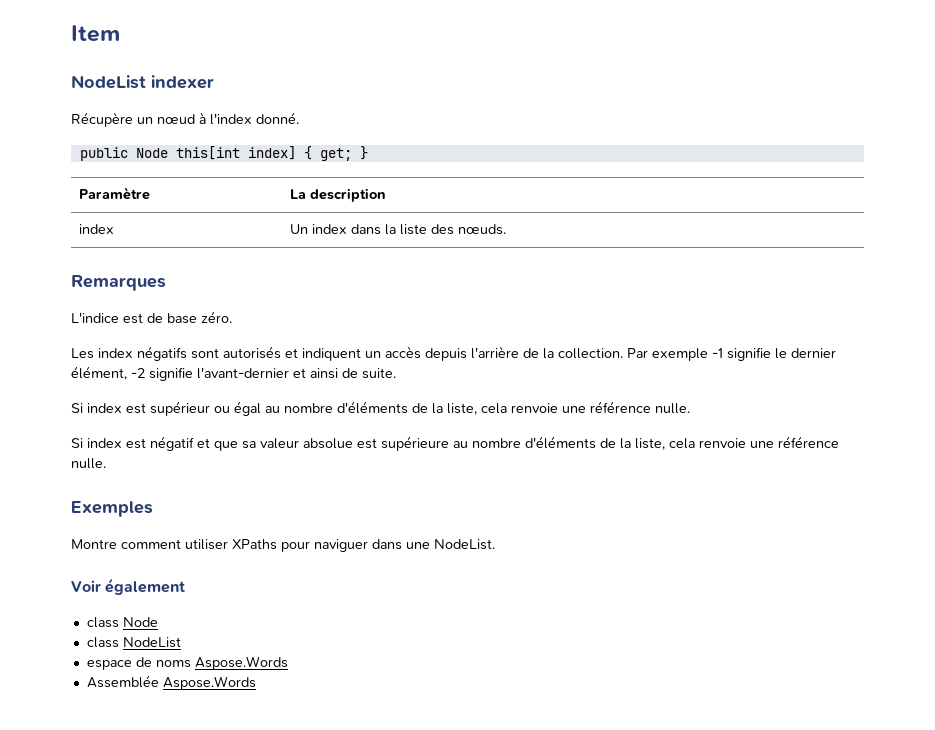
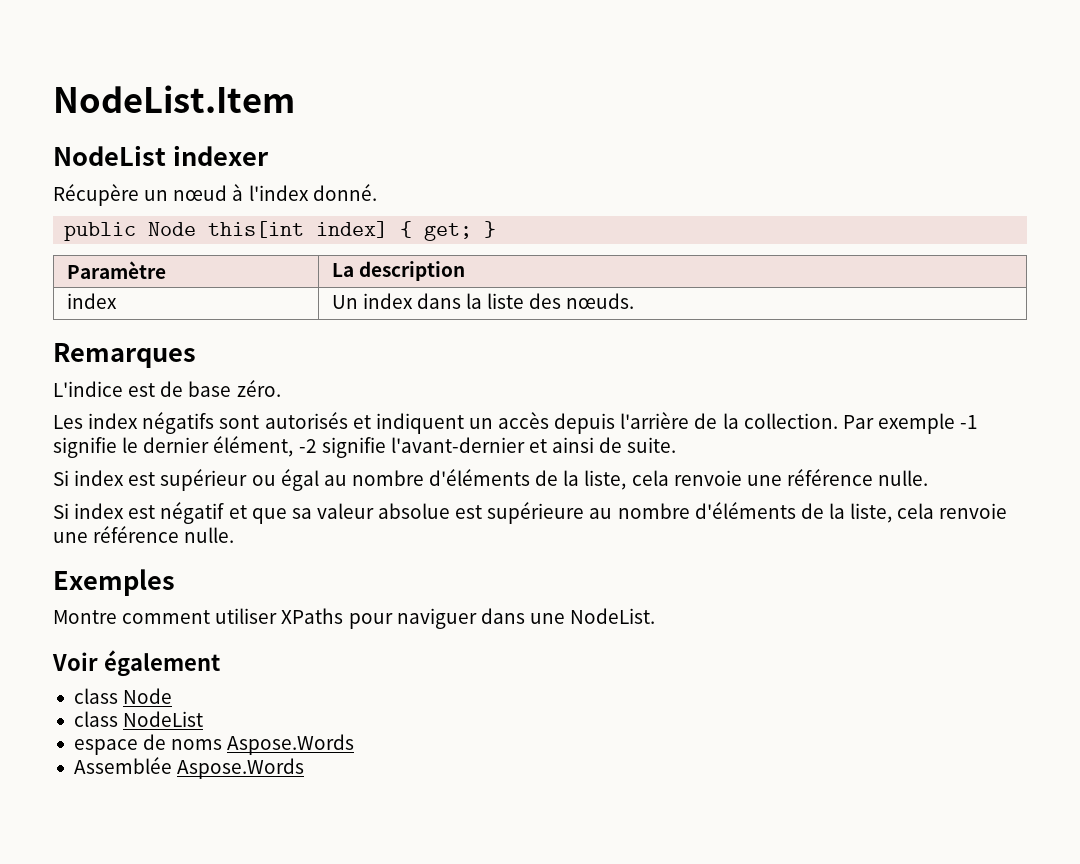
- Item
+ NodeList.Item

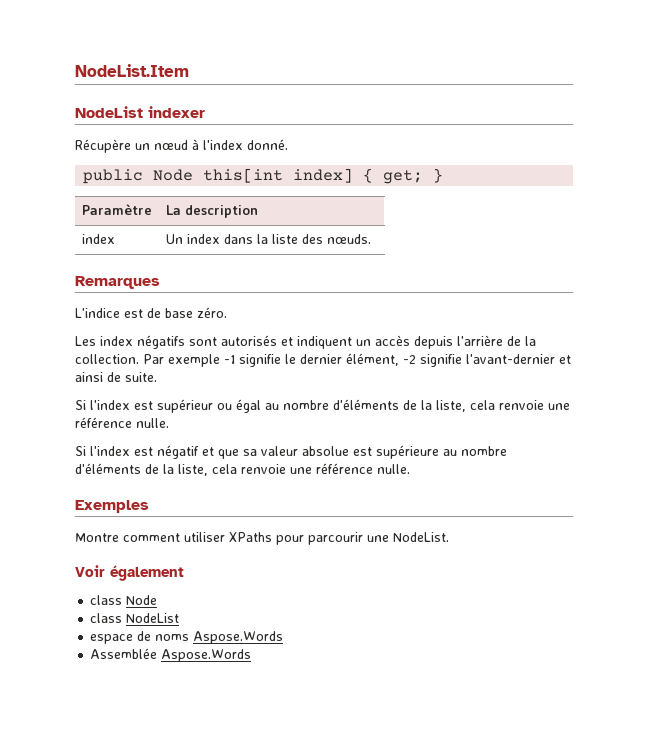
- Si index est supérieur ou égal au nombre d'éléments de la liste, cela renvoie une référence nulle.
+ Si l'index est supérieur ou égal au nombre d'éléments de la liste, cela renvoie une référence nulle.
- Si index est négatif et que sa valeur absolue est supérieure au nombre d'éléments de la liste, cela renvoie une référence nulle.
+ Si l'index est négatif et que sa valeur absolue est supérieure au nombre d'éléments de la liste, cela renvoie une référence nulle.
- Montre comment utiliser XPaths pour naviguer dans une NodeList.
+ Montre comment utiliser XPaths pour parcourir une NodeList.

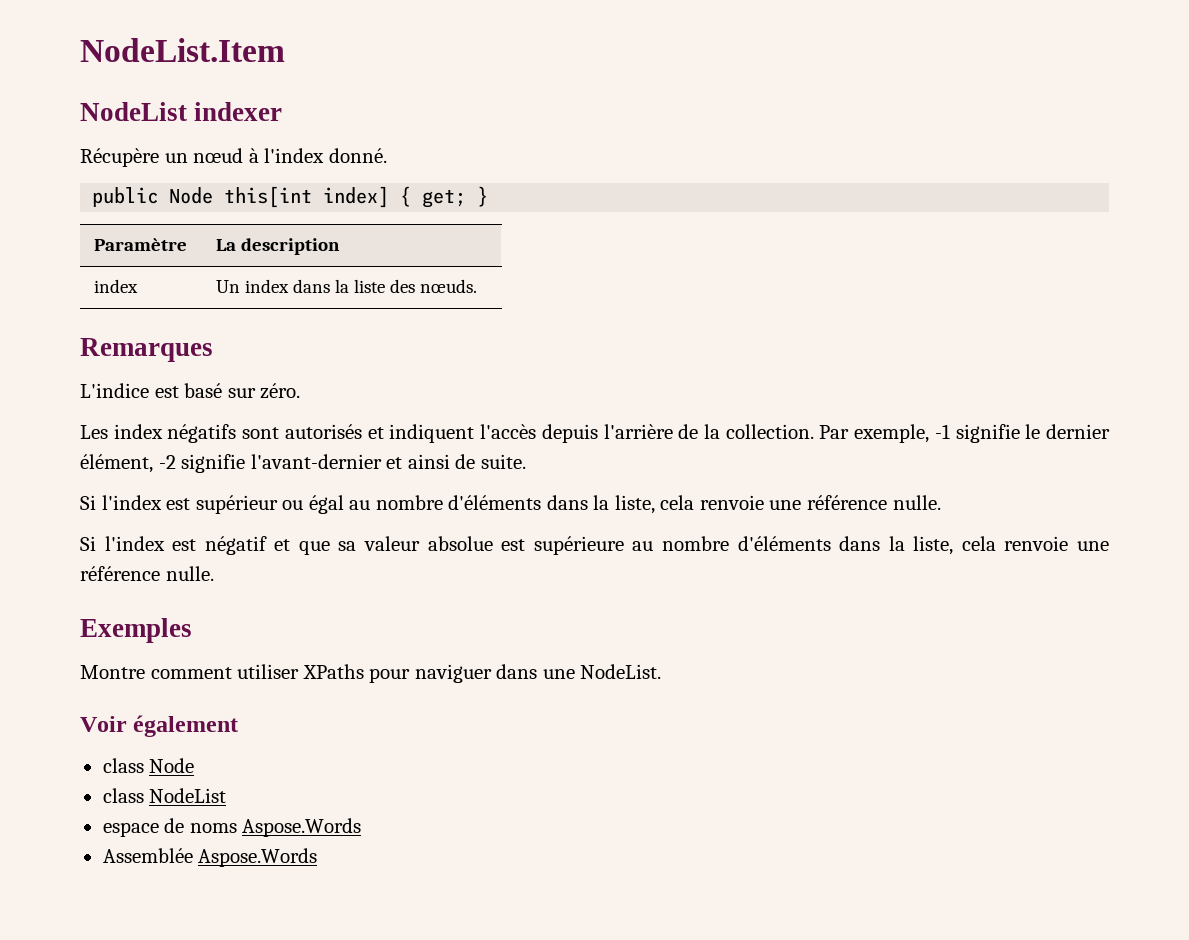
- L'indice est de base zéro.
+ L'indice est basé sur zéro.
- Les index négatifs sont autorisés et indiquent un accès depuis l'arrière de la collection.
+ Les index négatifs sont autorisés et indiquent l'accès depuis l'arrière de la collection.
- Par exemple -1 signifie le dernier élément, -2 signifie l'avant-dernier et ainsi de suite.
+ Par exemple, -1 signifie le dernier élément, -2 signifie l'avant-dernier et ainsi de suite.
- Si l'index est supérieur ou égal au nombre d'éléments de la liste, cela renvoie une référence nulle.
+ Si l'index est supérieur ou égal au nombre d'éléments dans la liste, cela renvoie une référence nulle.
- Si l'index est négatif et que sa valeur absolue est supérieure au nombre d'éléments de la liste, cela renvoie une référence nulle.
+ Si l'index est négatif et que sa valeur absolue est supérieure au nombre d'éléments dans la liste, cela renvoie une référence nulle.
- Montre comment utiliser XPaths pour parcourir une NodeList.
+ Montre comment utiliser XPaths pour naviguer dans une NodeList.

